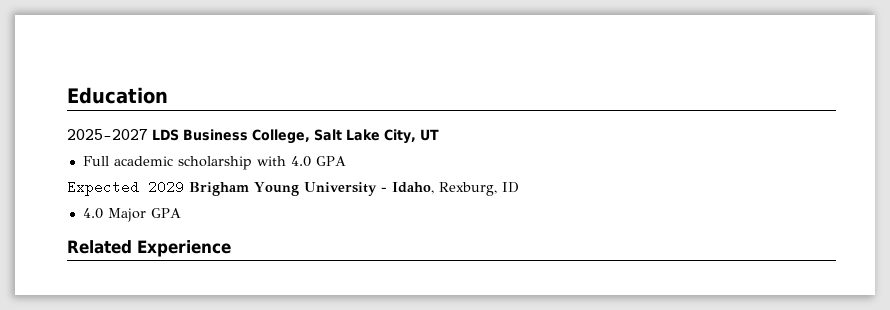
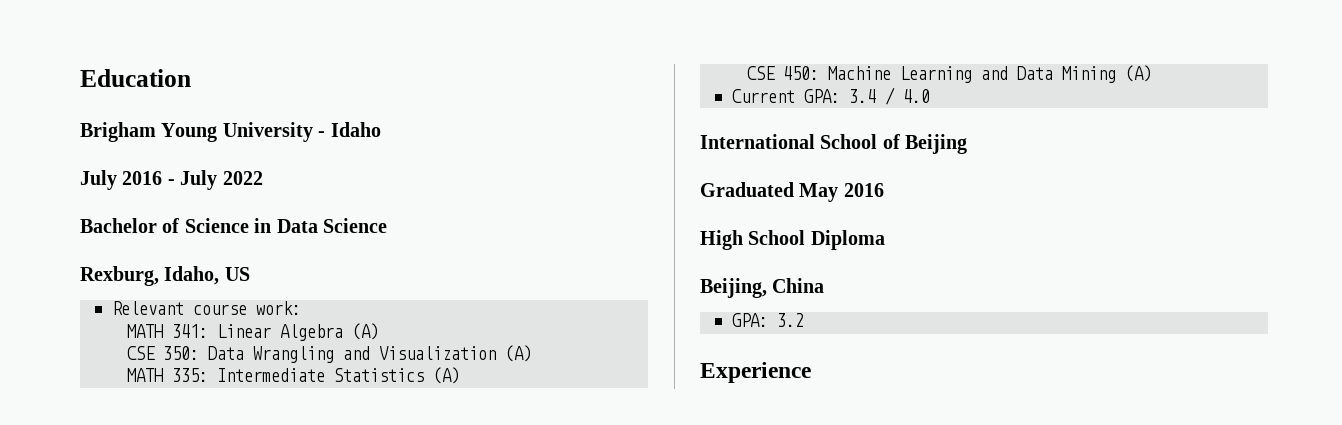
- 2025-2027 LDS Business College, Salt Lake City, UT
- Full academic scholarship with 4.0 GPA
- Expected 2029 Brigham Young University - Idaho, Rexburg, ID
- 4.0 Major GPA
- Related Experience
+ Brigham Young University - Idaho
+ July 2016 - July 2022
+ Bachelor of Science in Data Science
+ Rexburg, Idaho, US
+ Relevant course work:
+ MATH 341: Linear Algebra (A)
+ CSE 350: Data Wrangling and Visualization (A)
+ MATH 335: Intermediate Statistics (A)
+ CSE 450: Machine Learning and Data Mining (A)
+ Current GPA: 3.4 / 4.0
+ International School of Beijing
+ Graduated May 2016
+ High School Diploma
+ Beijing, China
+ GPA: 3.2
+ Experience

